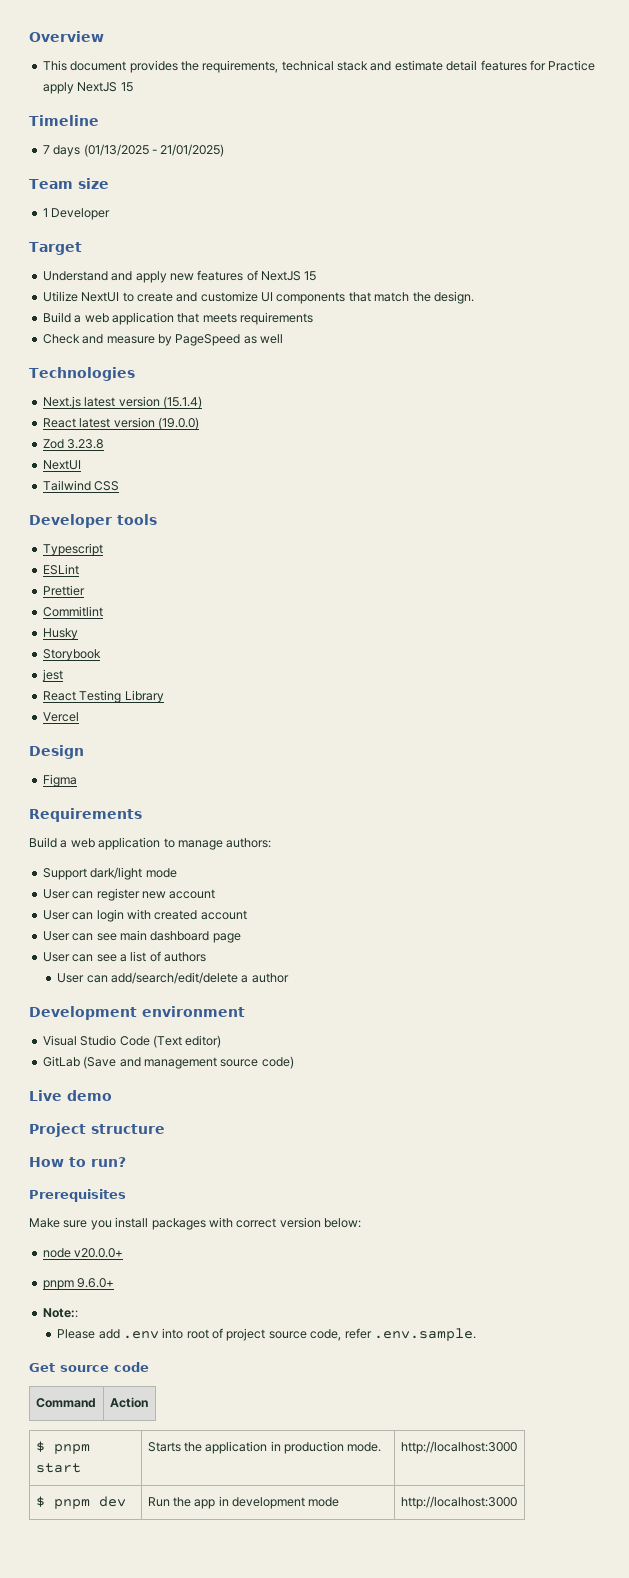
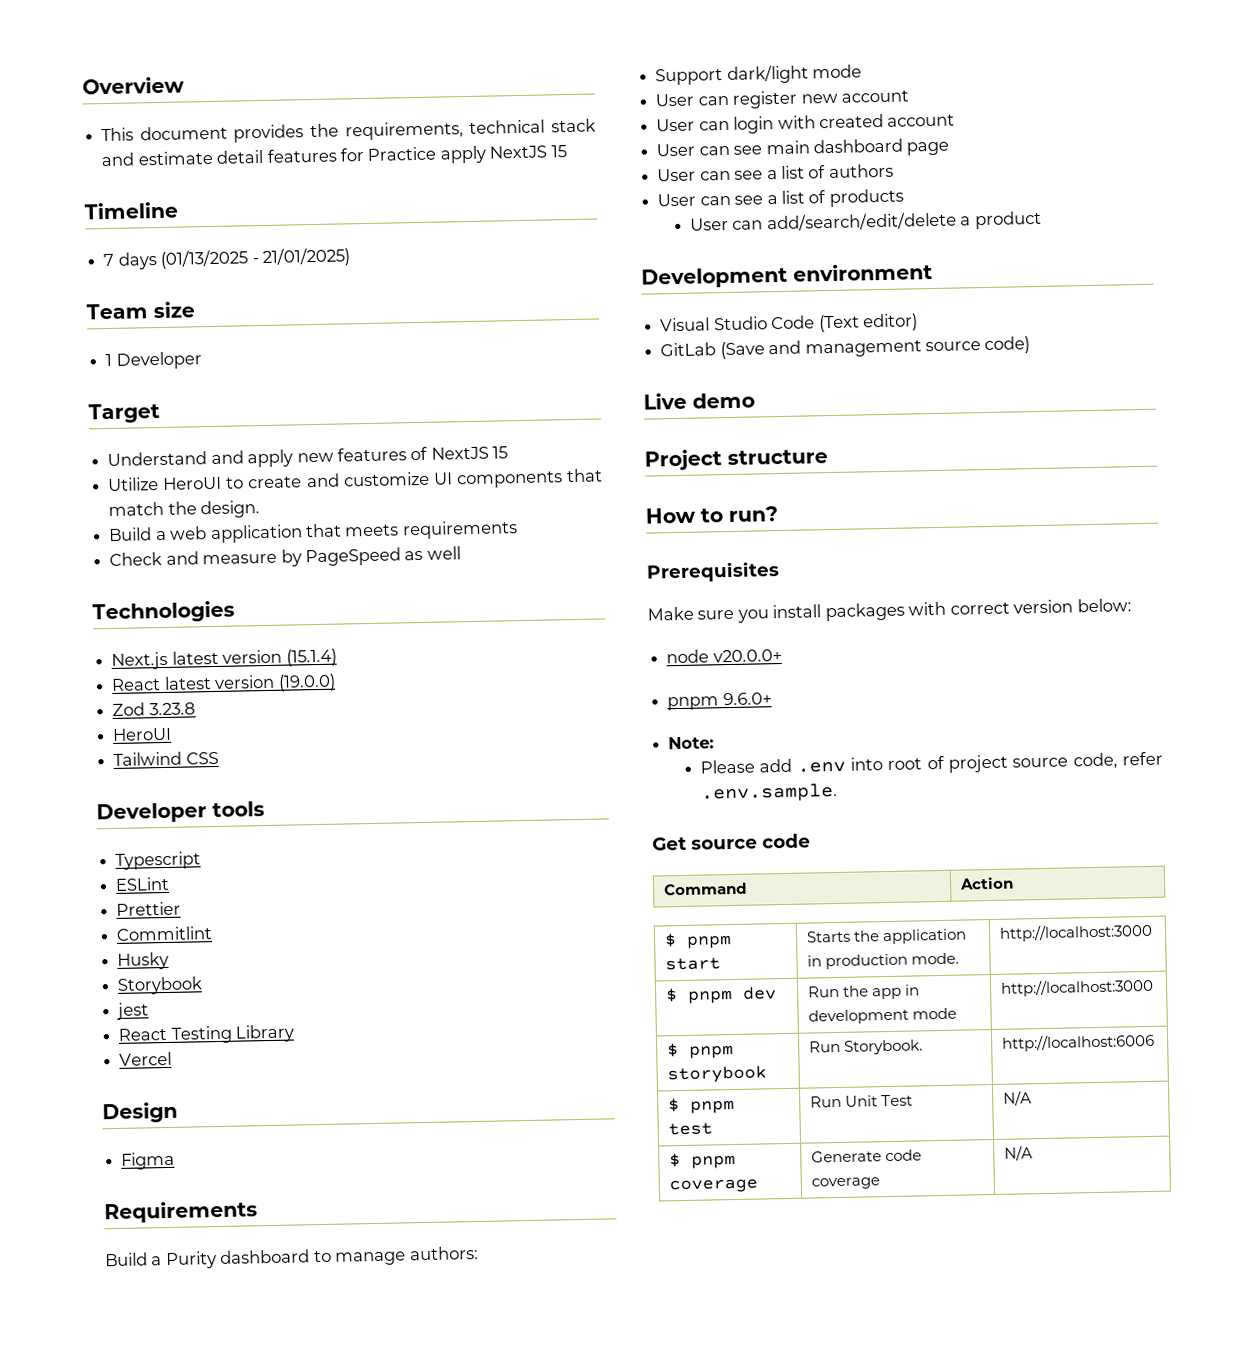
- Utilize NextUI to create and customize UI components that match the design.
+ Utilize HeroUI to create and customize UI components that match the design.
  Zod 3.23.8
- NextUI
+ HeroUI
- Build a web application to manage authors:
+ Build a Purity dashboard to manage authors:
+ User can see a list of products
- User can add/search/edit/delete a author
+ User can add/search/edit/delete a product
- Note::
+ Note:
+ $ pnpm storybook | Run Storybook. | http://localhost:6006
+ $ pnpm test | Run Unit Test | N/A
+ $ pnpm coverage | Generate code coverage | N/A

